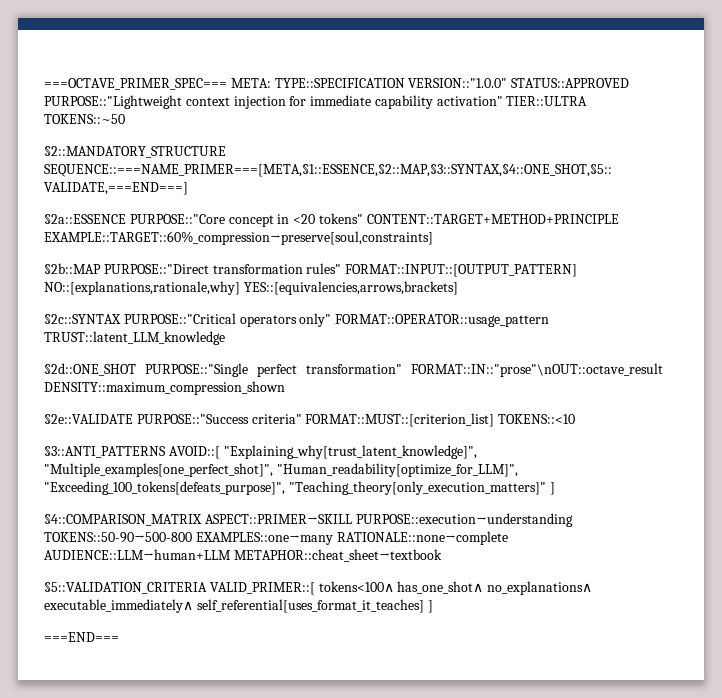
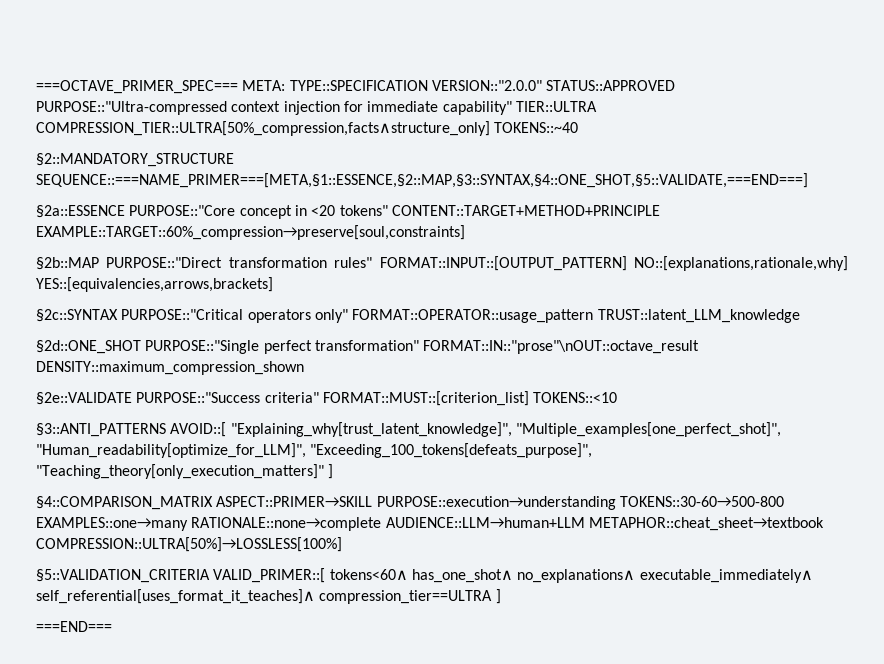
- ===OCTAVE_PRIMER_SPEC=== META: TYPE::SPECIFICATION VERSION::"1.0.0" STATUS::APPROVED PURPOSE::"Lightweight context injection for immediate capability activation" TIER::ULTRA TOKENS::~50
+ ===OCTAVE_PRIMER_SPEC=== META: TYPE::SPECIFICATION VERSION::"2.0.0" STATUS::APPROVED PURPOSE::"Ultra-compressed context injection for immediate capability" TIER::ULTRA COMPRESSION_TIER::ULTRA[50%_compression,facts∧structure_only] TOKENS::~40
- §4::COMPARISON_MATRIX ASPECT::PRIMER→SKILL PURPOSE::execution→understanding TOKENS::50-90→500-800 EXAMPLES::one→many RATIONALE::none→complete AUDIENCE::LLM→human+LLM METAPHOR::cheat_sheet→textbook
+ §4::COMPARISON_MATRIX ASPECT::PRIMER→SKILL PURPOSE::execution→understanding TOKENS::30-60→500-800 EXAMPLES::one→many RATIONALE::none→complete AUDIENCE::LLM→human+LLM METAPHOR::cheat_sheet→textbook COMPRESSION::ULTRA[50%]→LOSSLESS[100%]
- §5::VALIDATION_CRITERIA VALID_PRIMER::[ tokens<100∧ has_one_shot∧ no_explanations∧ executable_immediately∧ self_referential[uses_format_it_teaches] ]
+ §5::VALIDATION_CRITERIA VALID_PRIMER::[ tokens<60∧ has_one_shot∧ no_explanations∧ executable_immediately∧ self_referential[uses_format_it_teaches]∧ compression_tier==ULTRA ]

